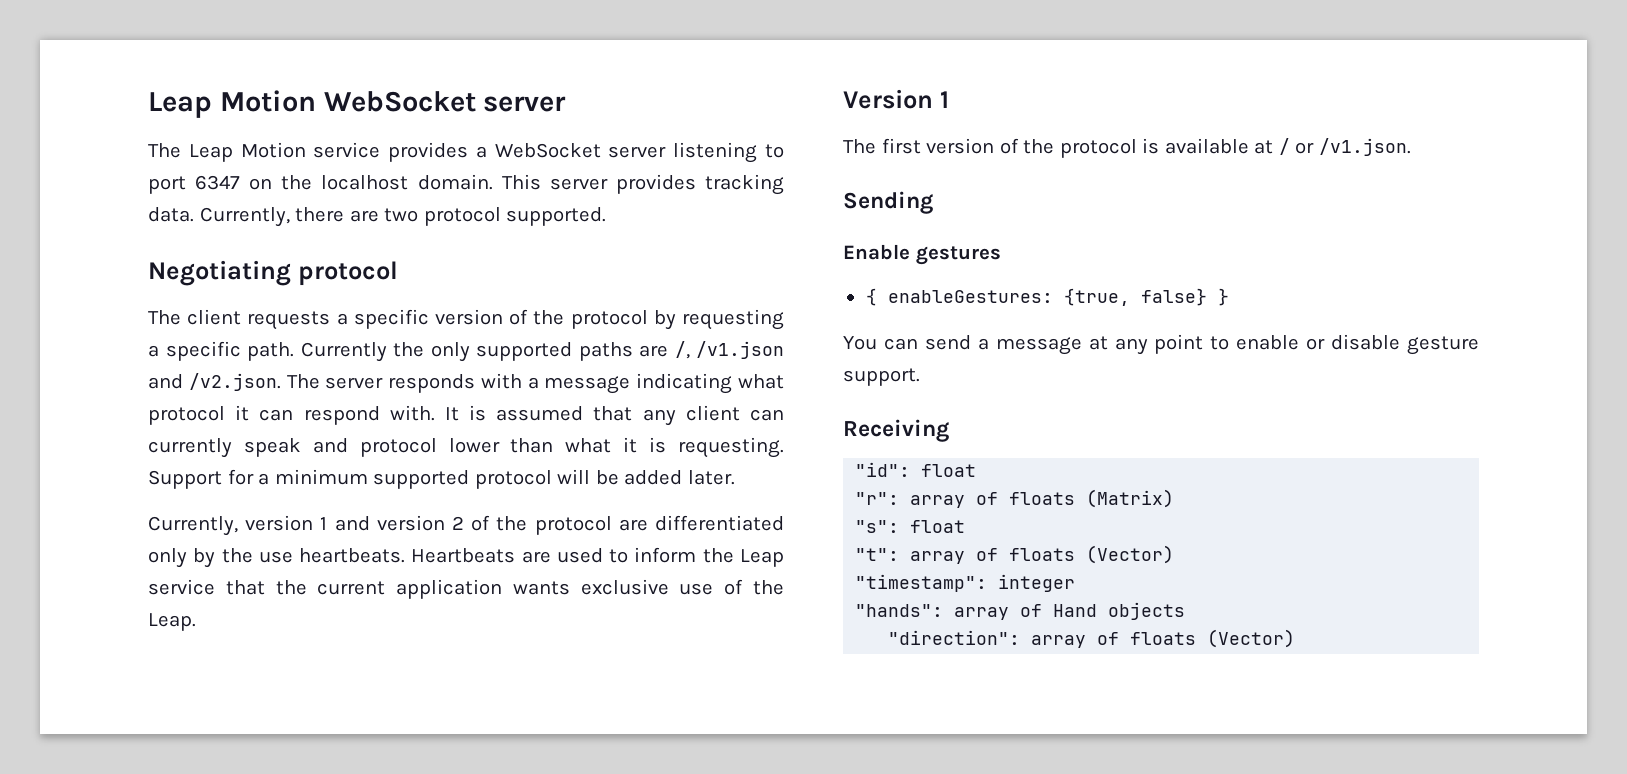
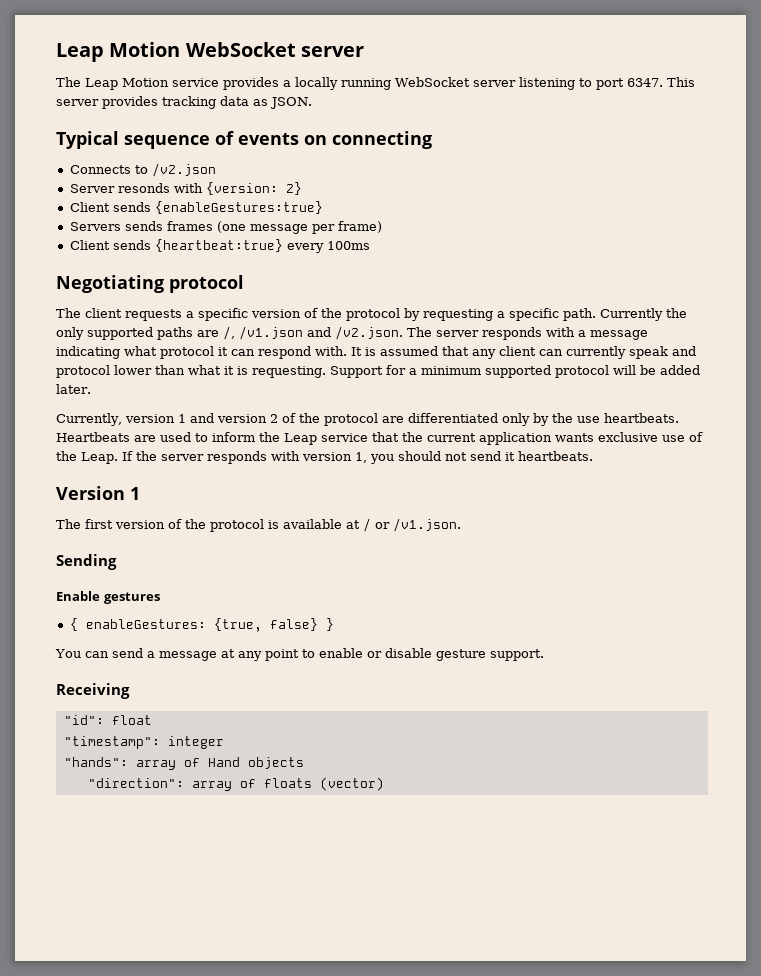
- The Leap Motion service provides a WebSocket server listening to port 6347 on the localhost domain. This server provides tracking data. Currently, there are two protocol supported.
+ The Leap Motion service provides a locally running WebSocket server listening to port 6347. This server provides tracking data as JSON.
+ Typical sequence of events on connecting
+ Connects to /v2.json
+ Server resonds with {version: 2}
+ Client sends {enableGestures:true}
+ Servers sends frames (one message per frame)
+ Client sends {heartbeat:true} every 100ms
+ If the server responds with version 1, you should not send it heartbeats.
- "r": array of floats (Matrix)
- "s": float
- "t": array of floats (Vector)
- "direction": array of floats (Vector)
+ "direction": array of floats (vector)

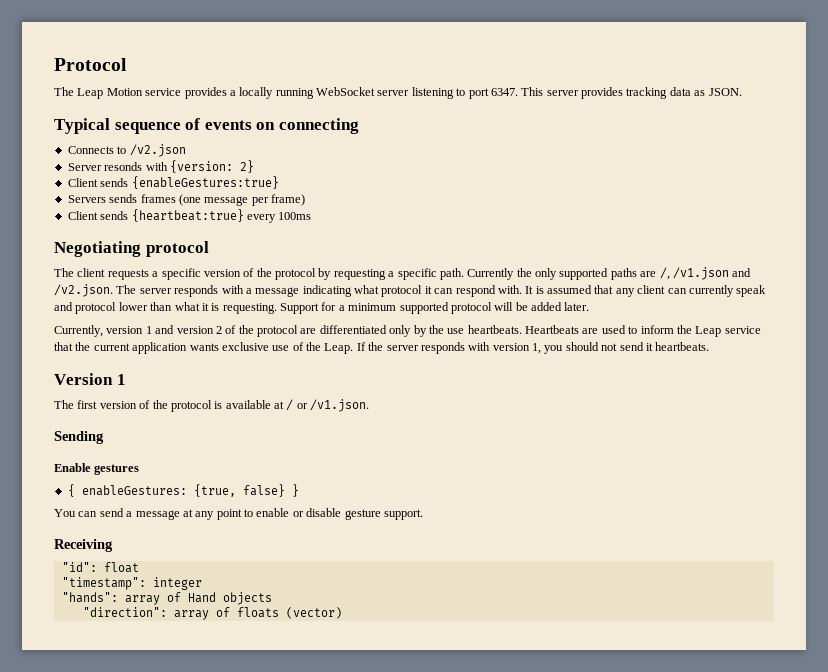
- Leap Motion WebSocket server
+ Protocol

